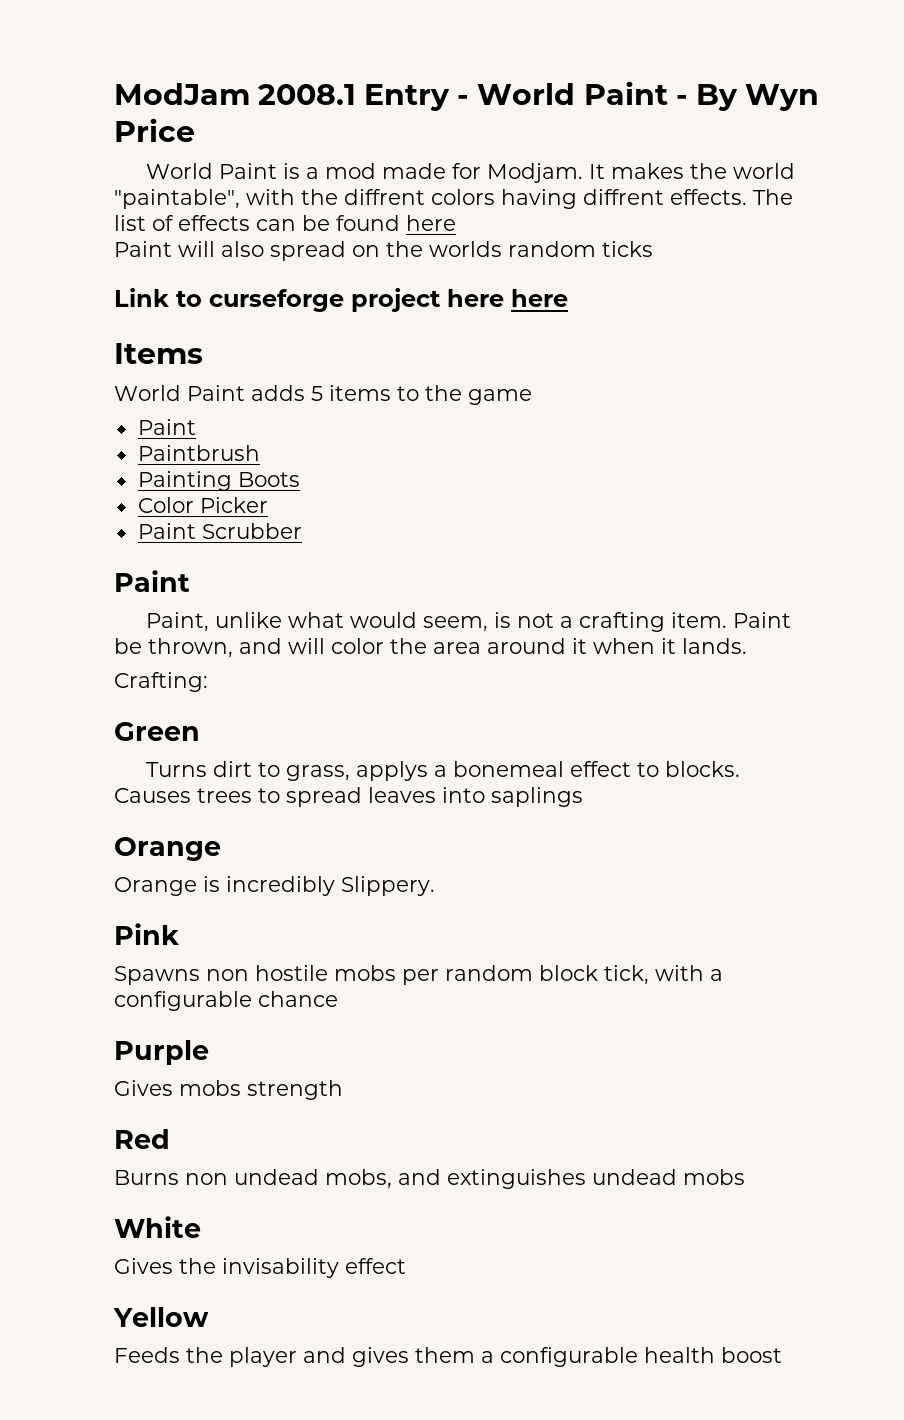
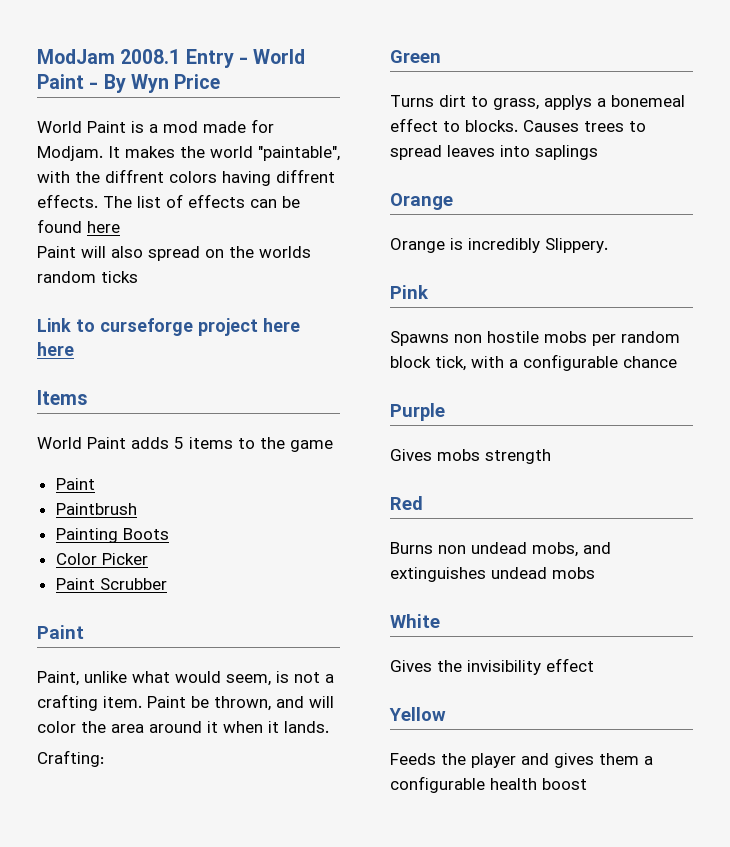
- Gives the invisability effect
+ Gives the invisibility effect

